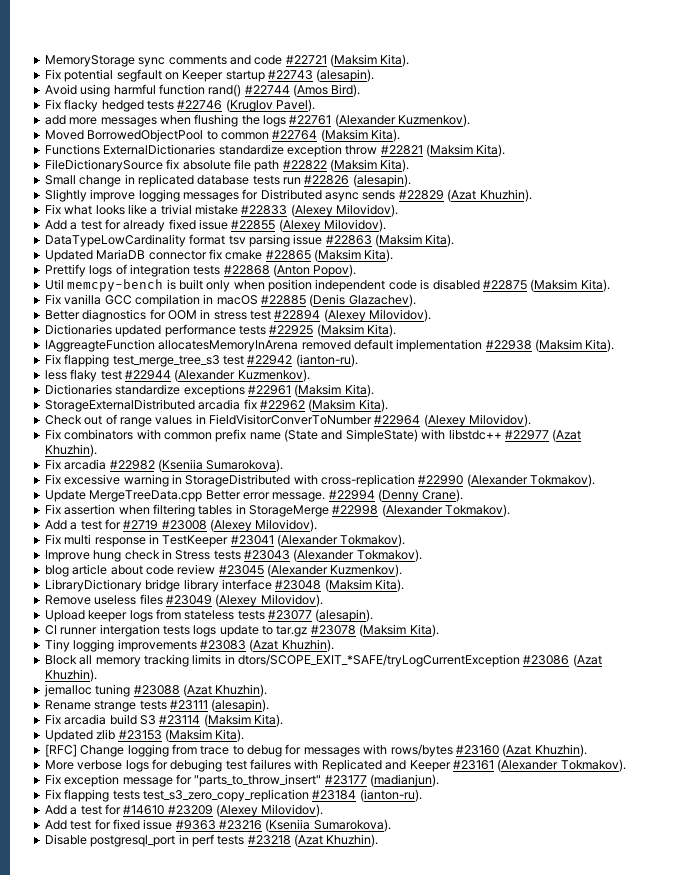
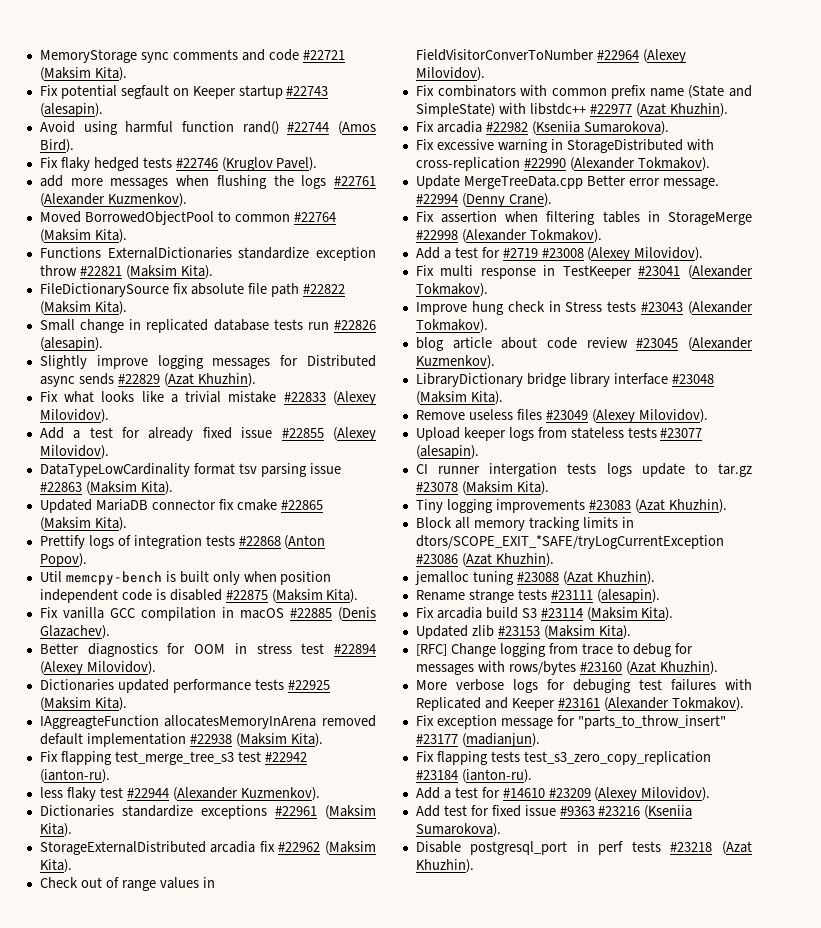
- Fix flacky hedged tests #22746 (Kruglov Pavel).
+ Fix flaky hedged tests #22746 (Kruglov Pavel).

